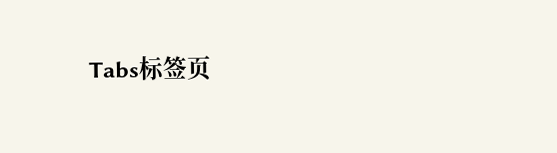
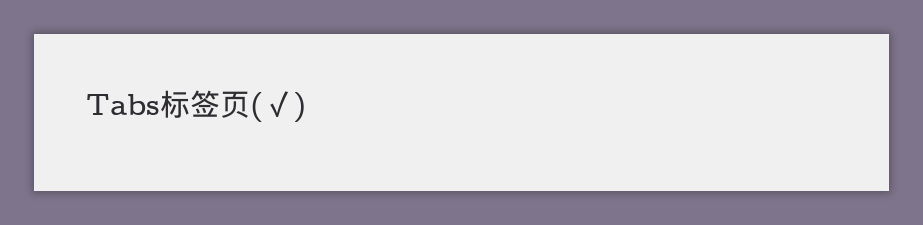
- Tabs标签页
+ Tabs标签页(✓)

